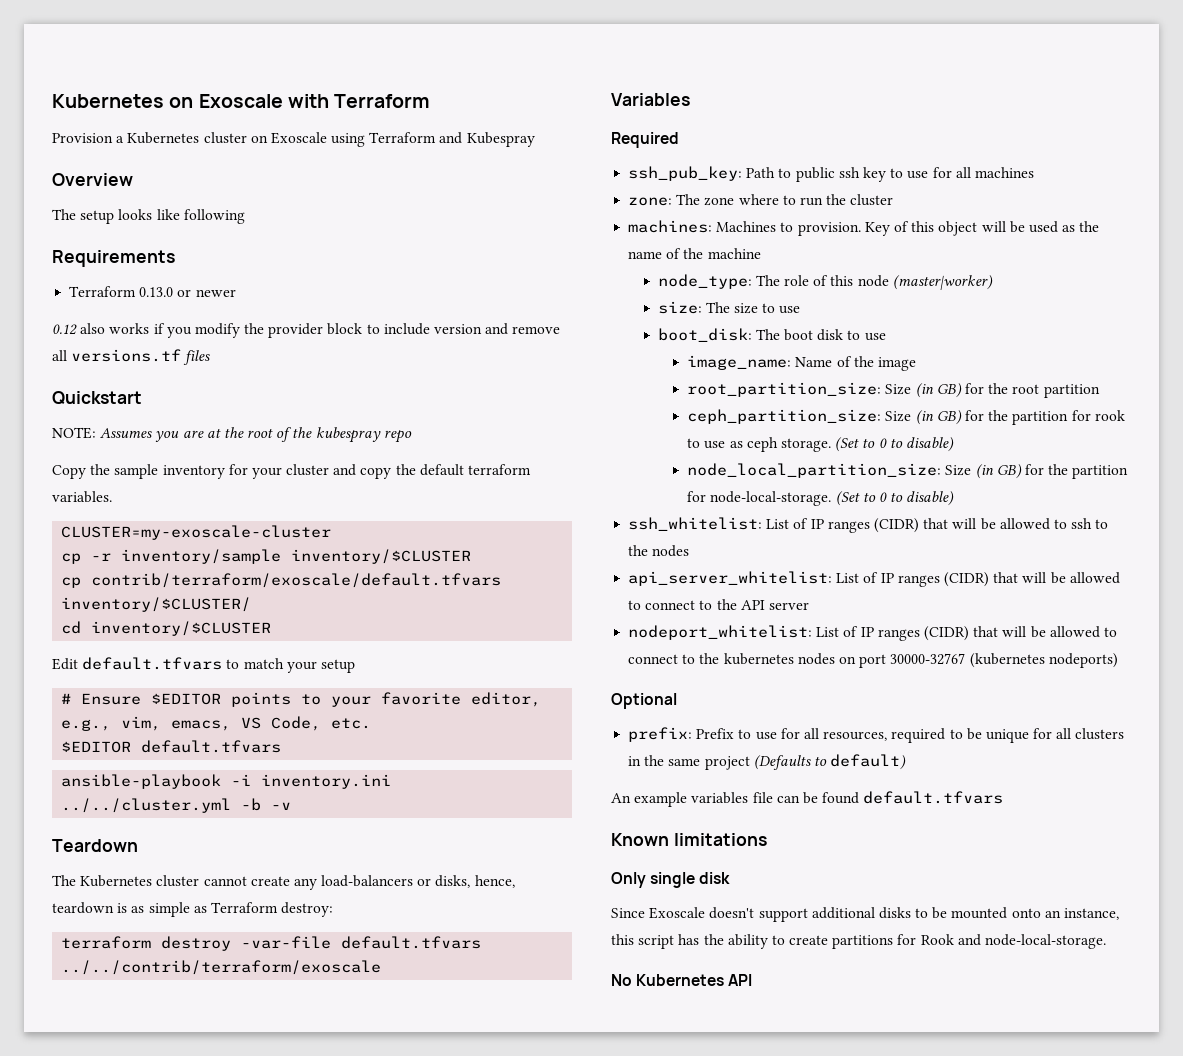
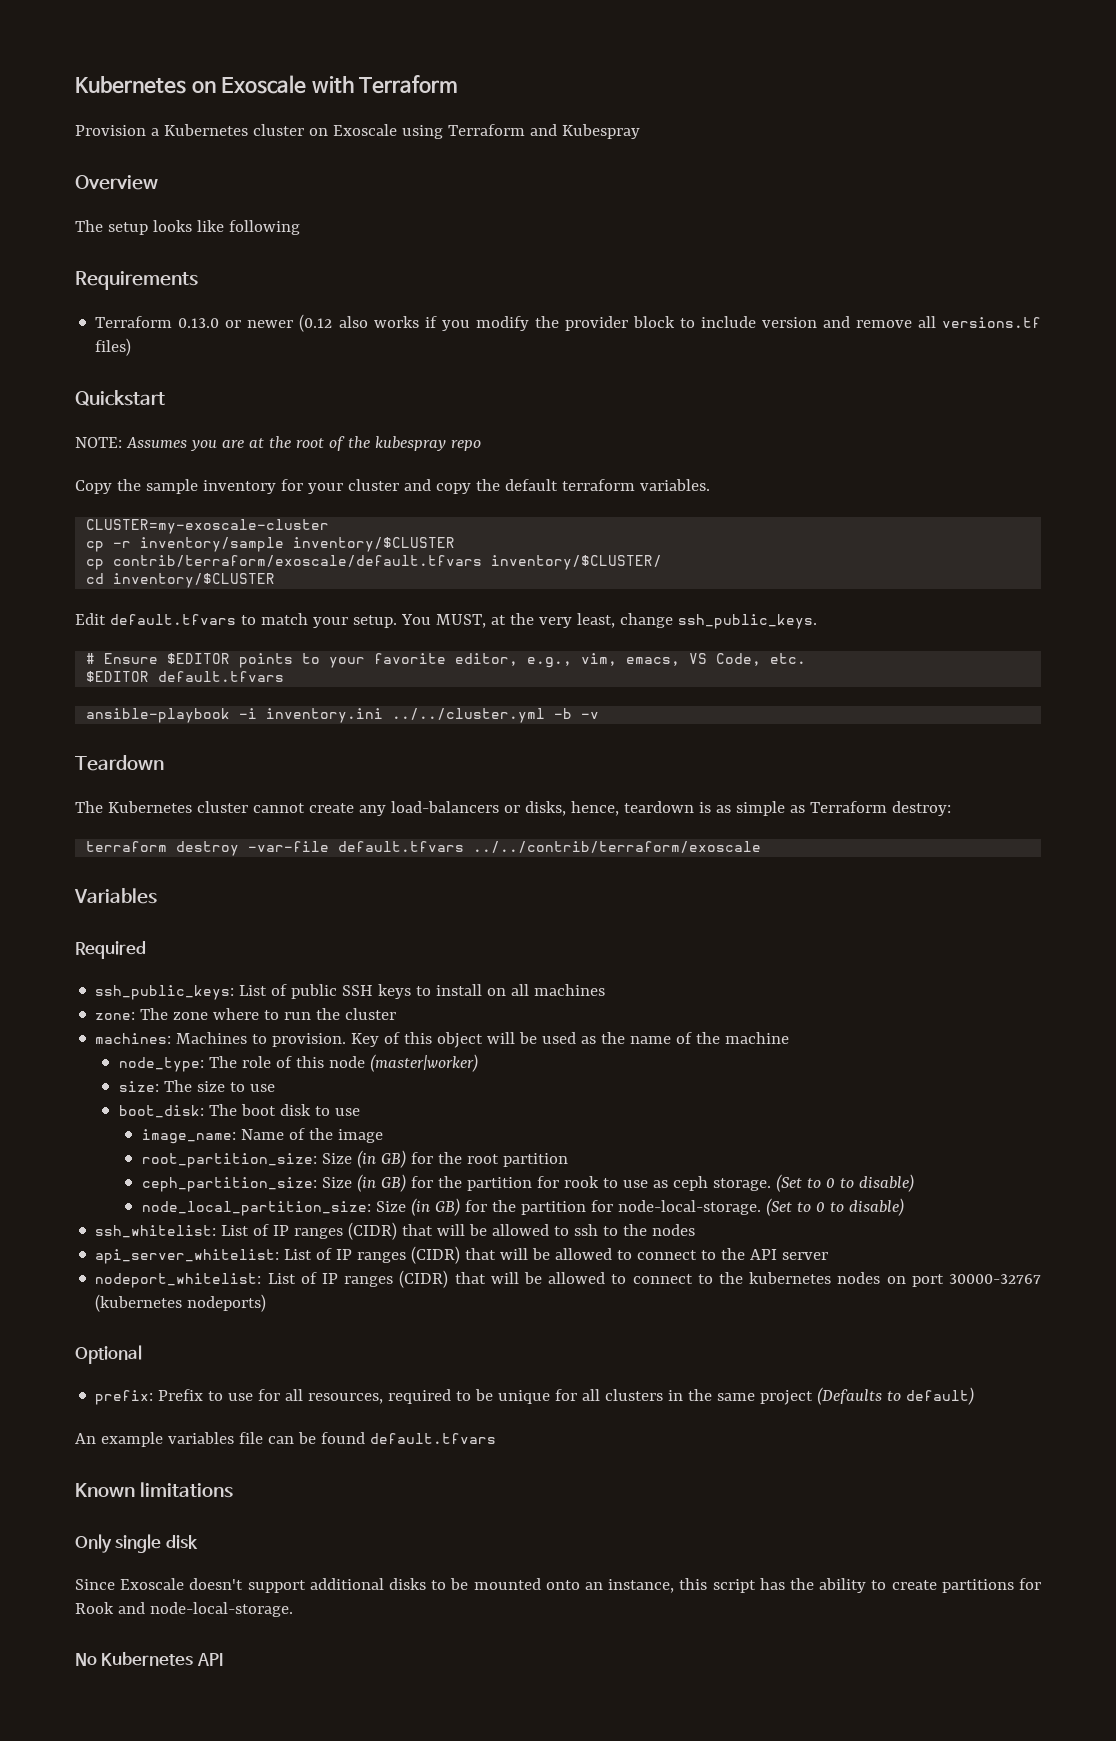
- Terraform 0.13.0 or newer
- 0.12 also works if you modify the provider block to include version and remove all versions.tf files
+ Terraform 0.13.0 or newer (0.12 also works if you modify the provider block to include version and remove all versions.tf files)
- Edit default.tfvars to match your setup
+ Edit default.tfvars to match your setup. You MUST, at the very least, change ssh_public_keys.
- ssh_pub_key: Path to public ssh key to use for all machines
+ ssh_public_keys: List of public SSH keys to install on all machines

